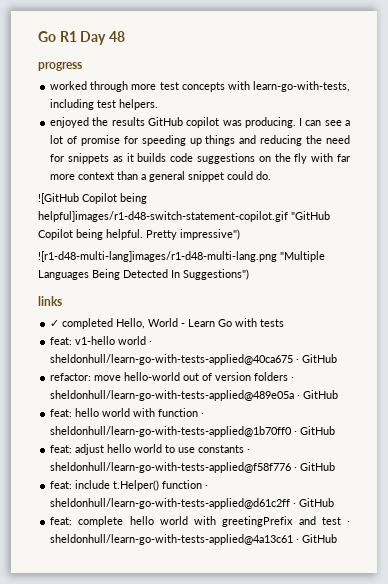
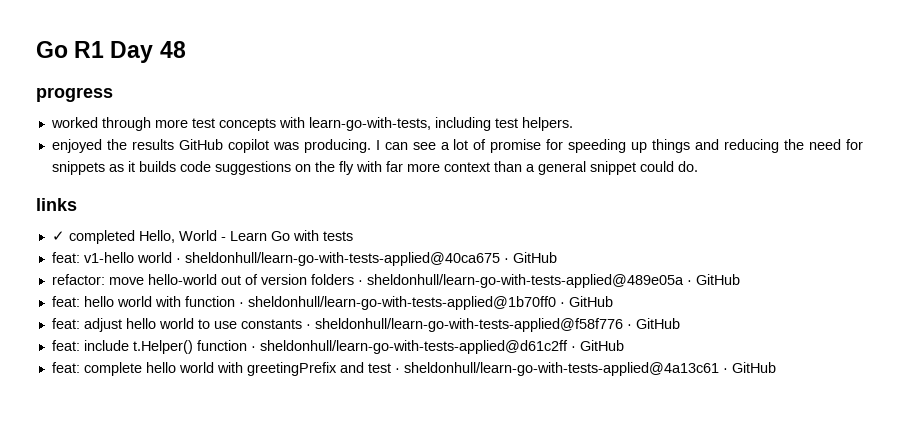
- ![GitHub Copilot being helpful]images/r1-d48-switch-statement-copilot.gif "GitHub Copilot being helpful. Pretty impressive")
- ![r1-d48-multi-lang]images/r1-d48-multi-lang.png "Multiple Languages Being Detected In Suggestions")

